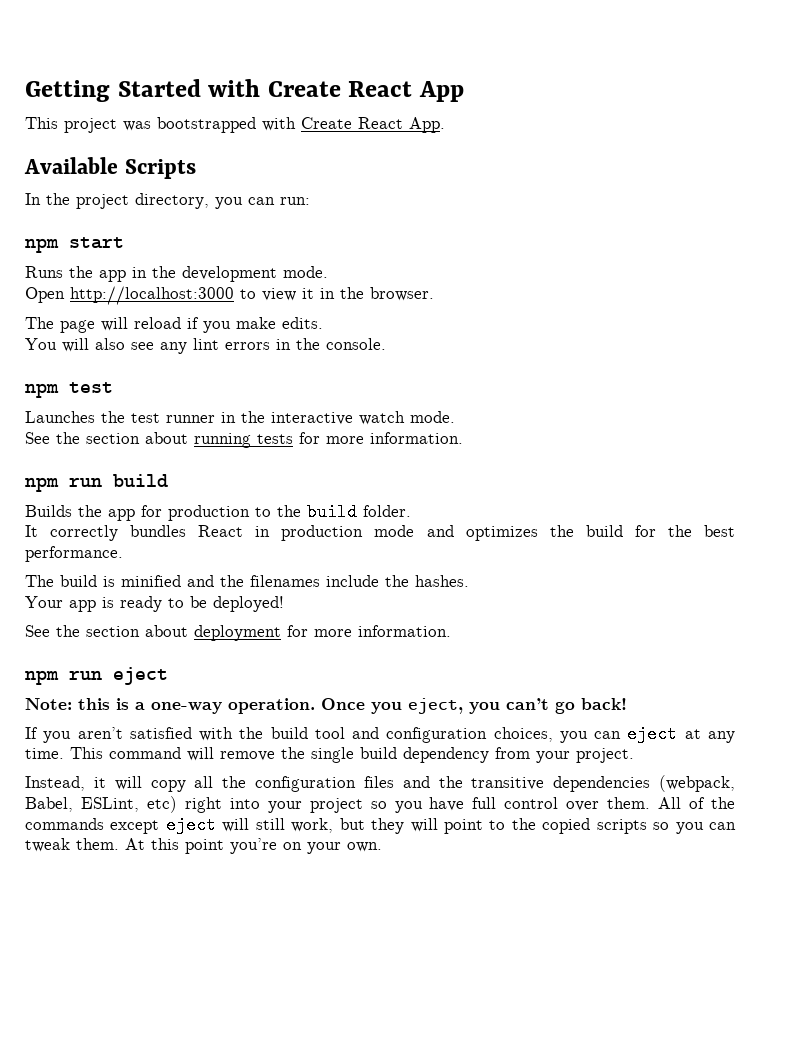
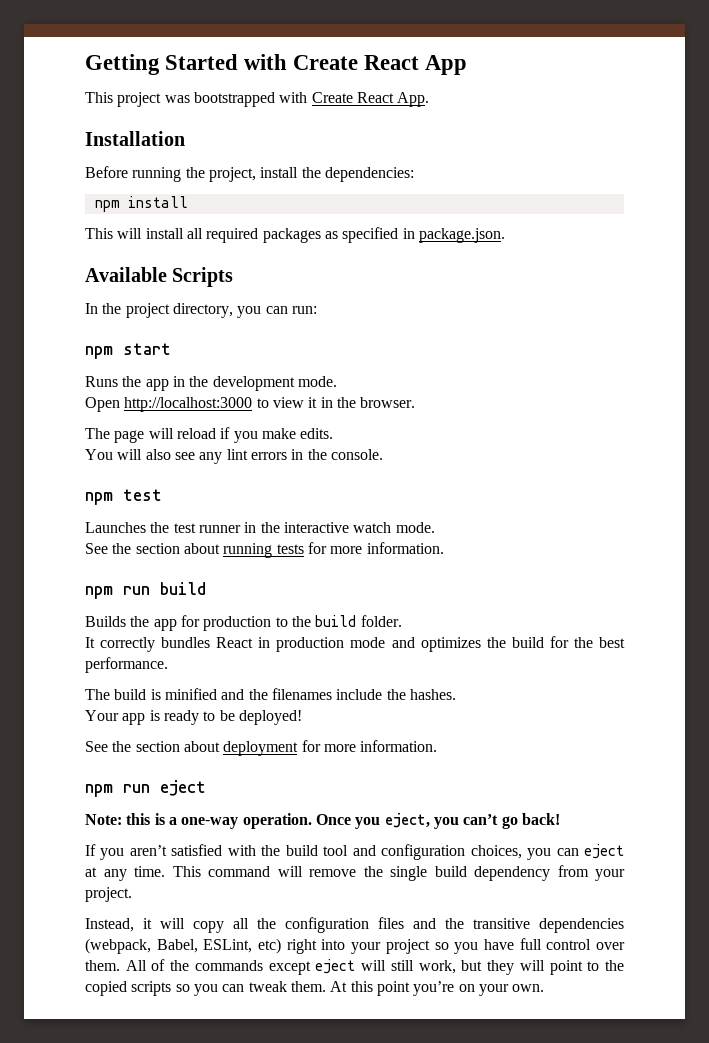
+ Installation
+ Before running the project, install the dependencies:
+ npm install
+ This will install all required packages as specified in package.json.

